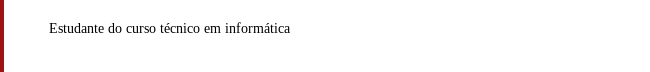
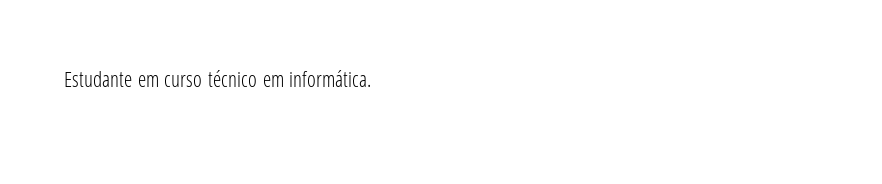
- Estudante do curso técnico em informática
+ Estudante em curso técnico em informática.

